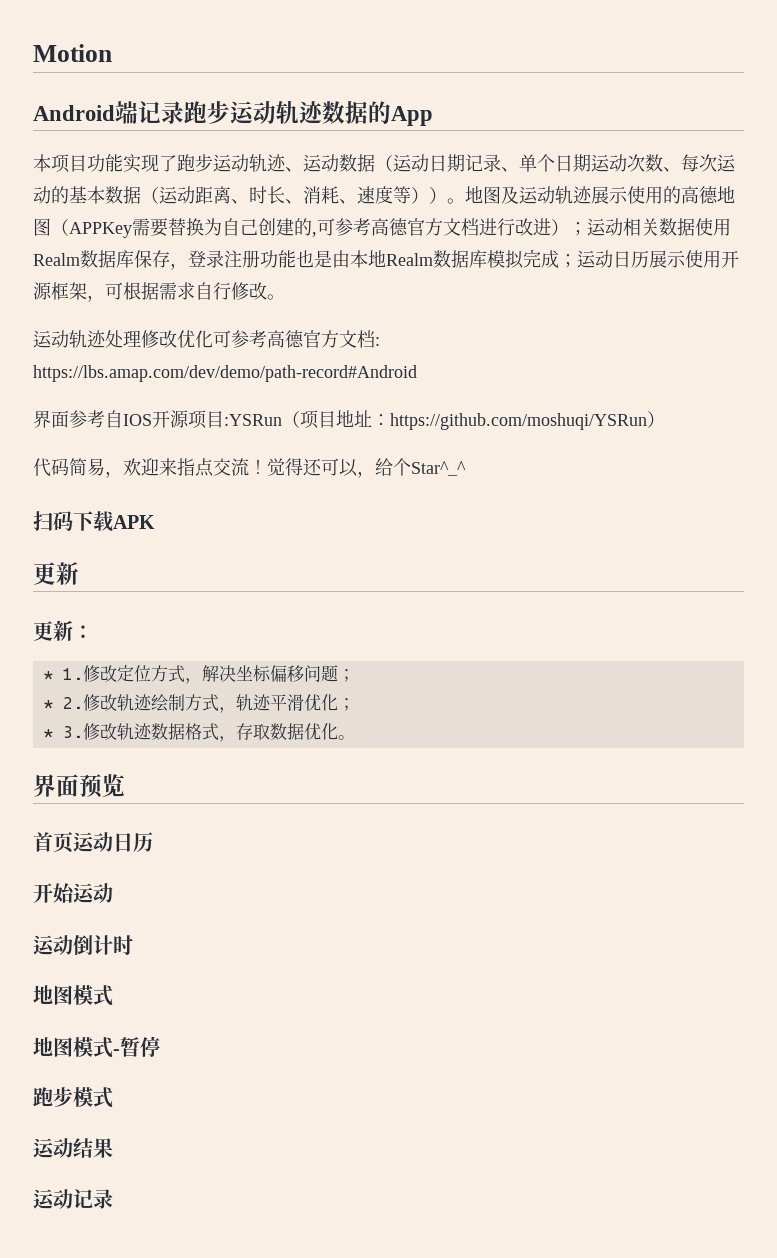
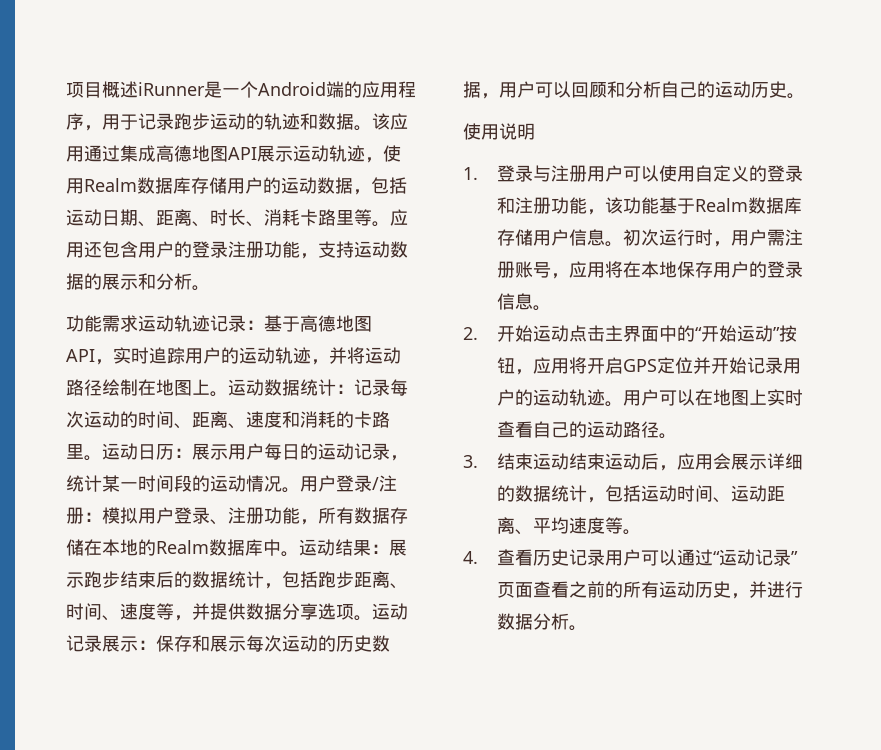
- Motion
- Android端记录跑步运动轨迹数据的App
- 本项目功能实现了跑步运动轨迹、运动数据（运动日期记录、单个日期运动次数、每次运动的基本数据（运动距离、时长、消耗、速度等））。地图及运动轨迹展示使用的高德地图（APPKey需要替换为自己创建的,可参考高德官方文档进行改进）；运动相关数据使用Realm数据库保存，登录注册功能也是由本地Realm数据库模拟完成；运动日历展示使用开源框架，可根据需求自行修改。
- 运动轨迹处理修改优化可参考高德官方文档: https://lbs.amap.com/dev/demo/path-record#Android
- 界面参考自IOS开源项目:YSRun（项目地址：https://github.com/moshuqi/YSRun）
- 代码简易，欢迎来指点交流！觉得还可以，给个Star^_^
- 扫码下载APK
- 更新
- 更新：
- * 1.修改定位方式，解决坐标偏移问题；
- * 2.修改轨迹绘制方式，轨迹平滑优化；
- * 3.修改轨迹数据格式，存取数据优化。
- 界面预览
- 首页运动日历
- 开始运动
- 运动倒计时
- 地图模式
- 地图模式-暂停
- 跑步模式
- 运动结果
- 运动记录
+ 项目概述iRunner是一个Android端的应用程序，用于记录跑步运动的轨迹和数据。该应用通过集成高德地图API展示运动轨迹，使用Realm数据库存储用户的运动数据，包括运动日期、距离、时长、消耗卡路里等。应用还包含用户的登录注册功能，支持运动数据的展示和分析。
+ 功能需求运动轨迹记录：基于高德地图API，实时追踪用户的运动轨迹，并将运动路径绘制在地图上。运动数据统计：记录每次运动的时间、距离、速度和消耗的卡路里。运动日历：展示用户每日的运动记录，统计某一时间段的运动情况。用户登录/注册：模拟用户登录、注册功能，所有数据存储在本地的Realm数据库中。运动结果：展示跑步结束后的数据统计，包括跑步距离、时间、速度等，并提供数据分享选项。运动记录展示：保存和展示每次运动的历史数据，用户可以回顾和分析自己的运动历史。
+ 使用说明
+ 1.登录与注册用户可以使用自定义的登录和注册功能，该功能基于Realm数据库存储用户信息。初次运行时，用户需注册账号，应用将在本地保存用户的登录信息。
+ 2.开始运动点击主界面中的“开始运动”按钮，应用将开启GPS定位并开始记录用户的运动轨迹。用户可以在地图上实时查看自己的运动路径。
+ 3.结束运动结束运动后，应用会展示详细的数据统计，包括运动时间、运动距离、平均速度等。
+ 4.查看历史记录用户可以通过“运动记录”页面查看之前的所有运动历史，并进行数据分析。

